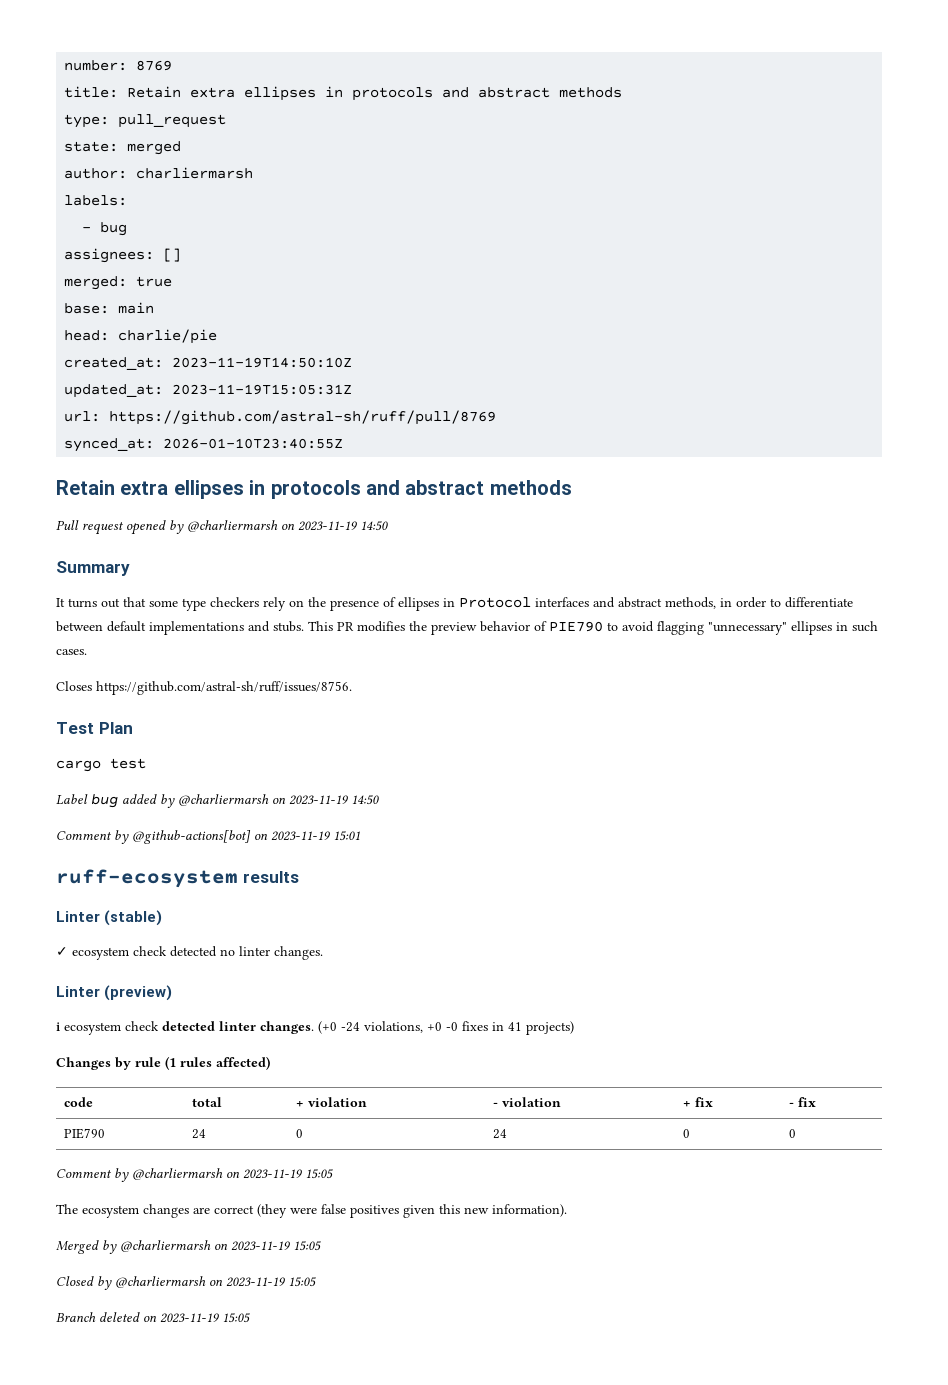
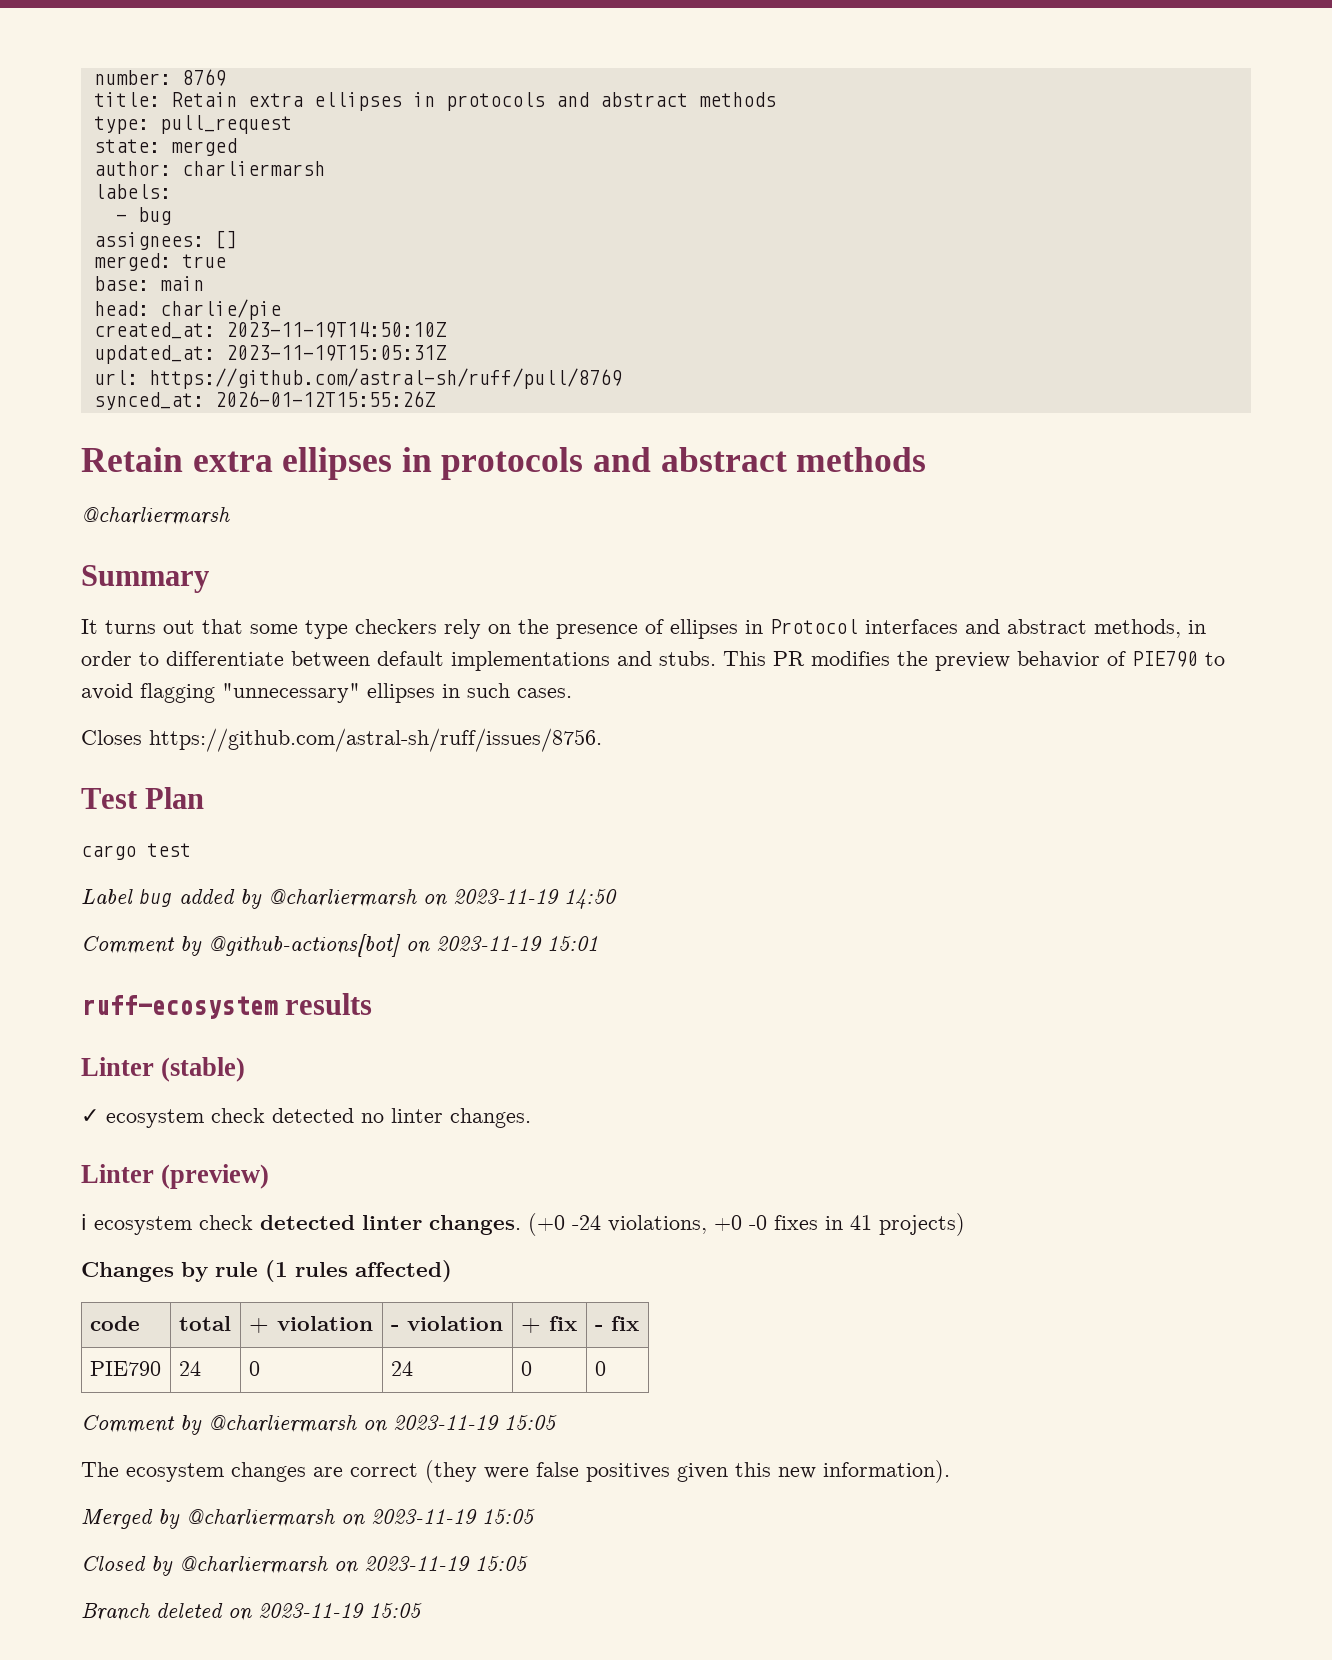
- synced_at: 2026-01-10T23:40:55Z
+ synced_at: 2026-01-12T15:55:26Z
  Retain extra ellipses in protocols and abstract methods
- Pull request opened by @charliermarsh on 2023-11-19 14:50
+ @charliermarsh

